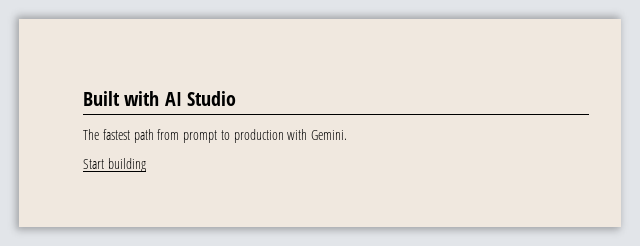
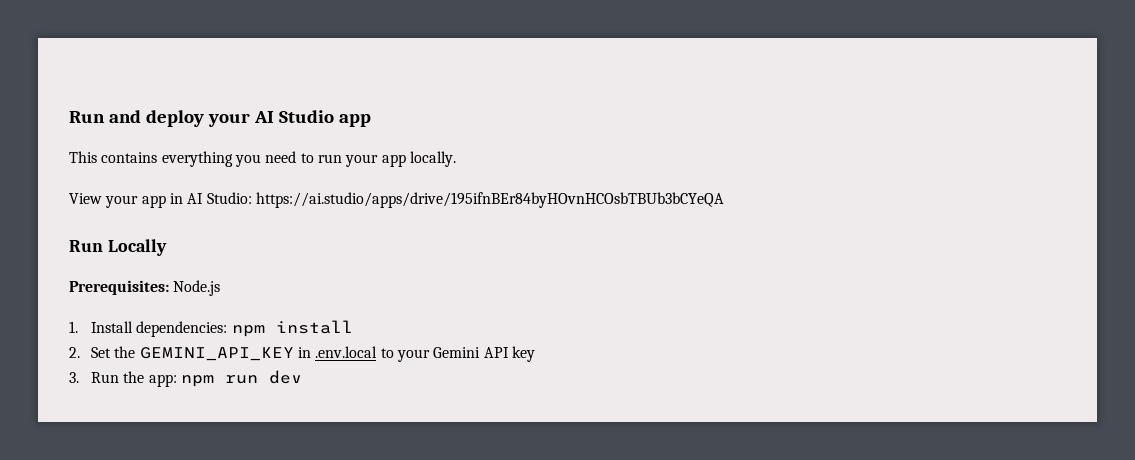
- Built with AI Studio
- The fastest path from prompt to production with Gemini.
- Start building
+ Run and deploy your AI Studio app
+ This contains everything you need to run your app locally.
+ View your app in AI Studio: https://ai.studio/apps/drive/195ifnBEr84byHOvnHCOsbTBUb3bCYeQA
+ Run Locally
+ Prerequisites: Node.js
+ 1. Install dependencies: npm install
+ 2. Set the GEMINI_API_KEY in .env.local to your Gemini API key
+ 3. Run the app: npm run dev

